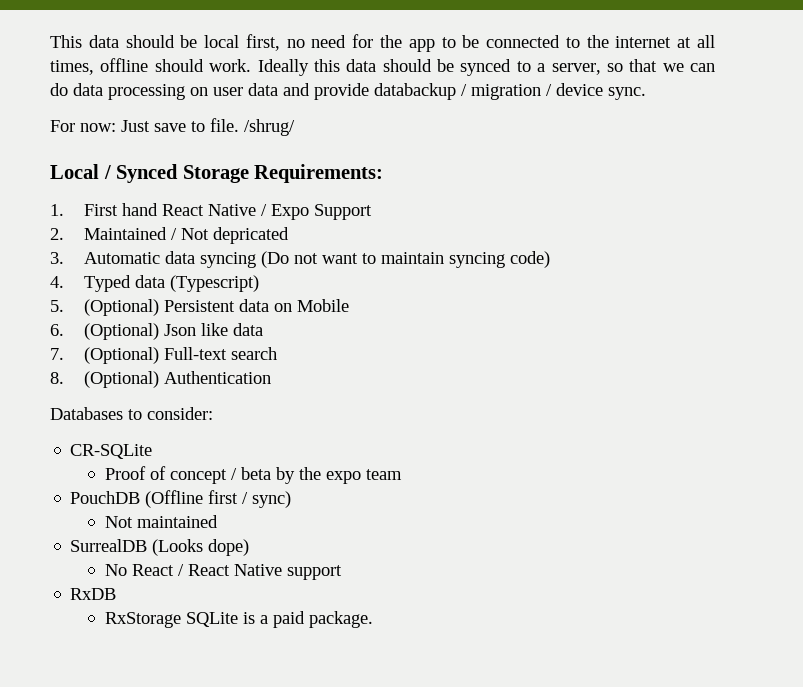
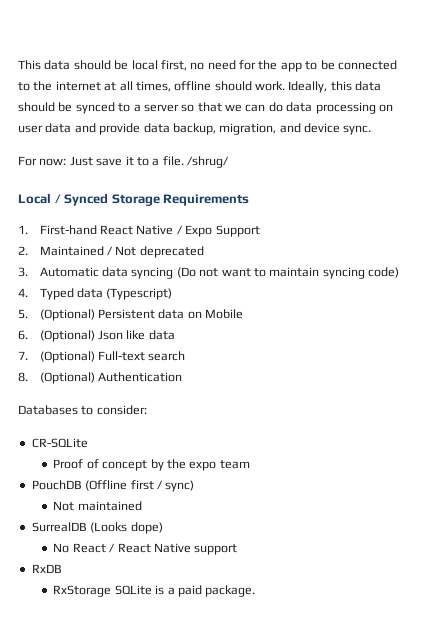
- Ideally this data should be synced to a server, so that we can do data processing on user data and provide databackup / migration / device sync.
+ Ideally, this data should be synced to a server so that we can do data processing on user data and provide data backup, migration, and device sync.
- For now: Just save to file.
+ For now: Just save it to a file.
- Local / Synced Storage Requirements:
+ Local / Synced Storage Requirements
- 1. First hand React Native / Expo Support
+ 1. First-hand React Native / Expo Support
- 2. Maintained / Not depricated
+ 2. Maintained / Not deprecated
- Proof of concept / beta by the expo team
+ Proof of concept by the expo team

